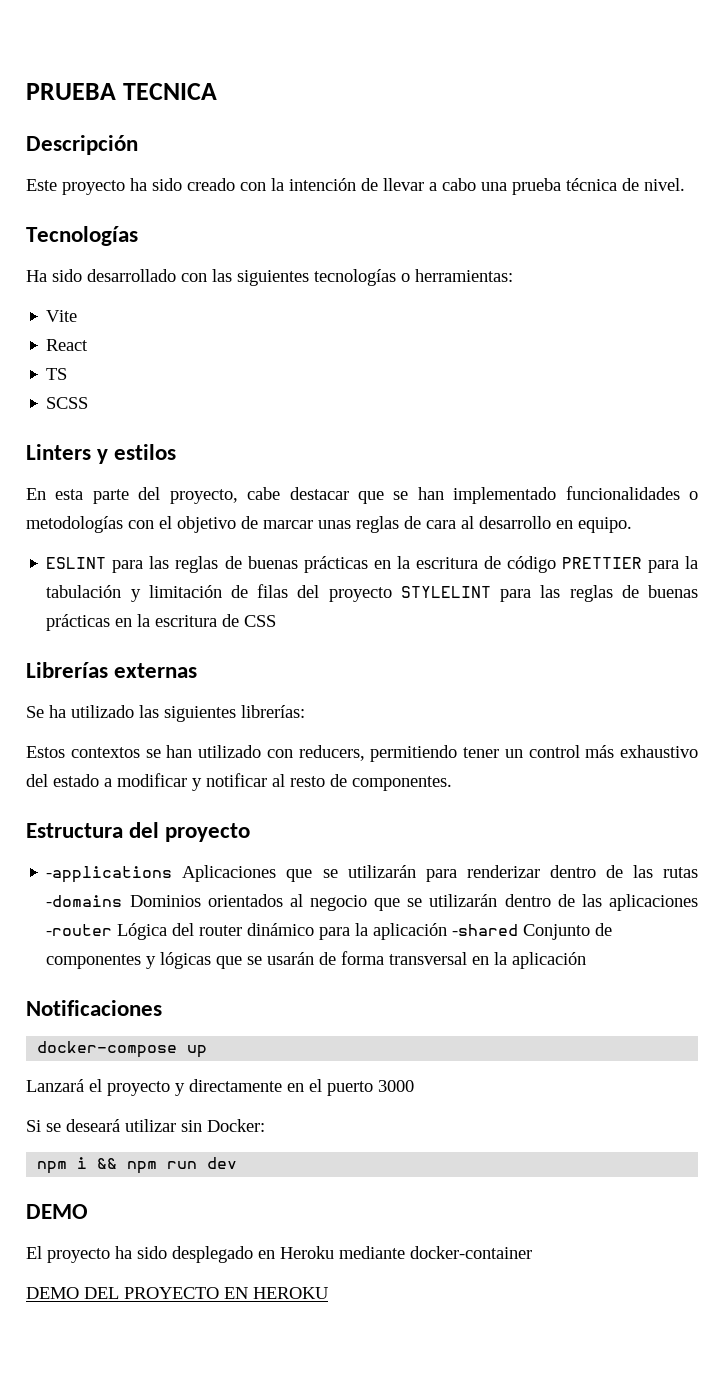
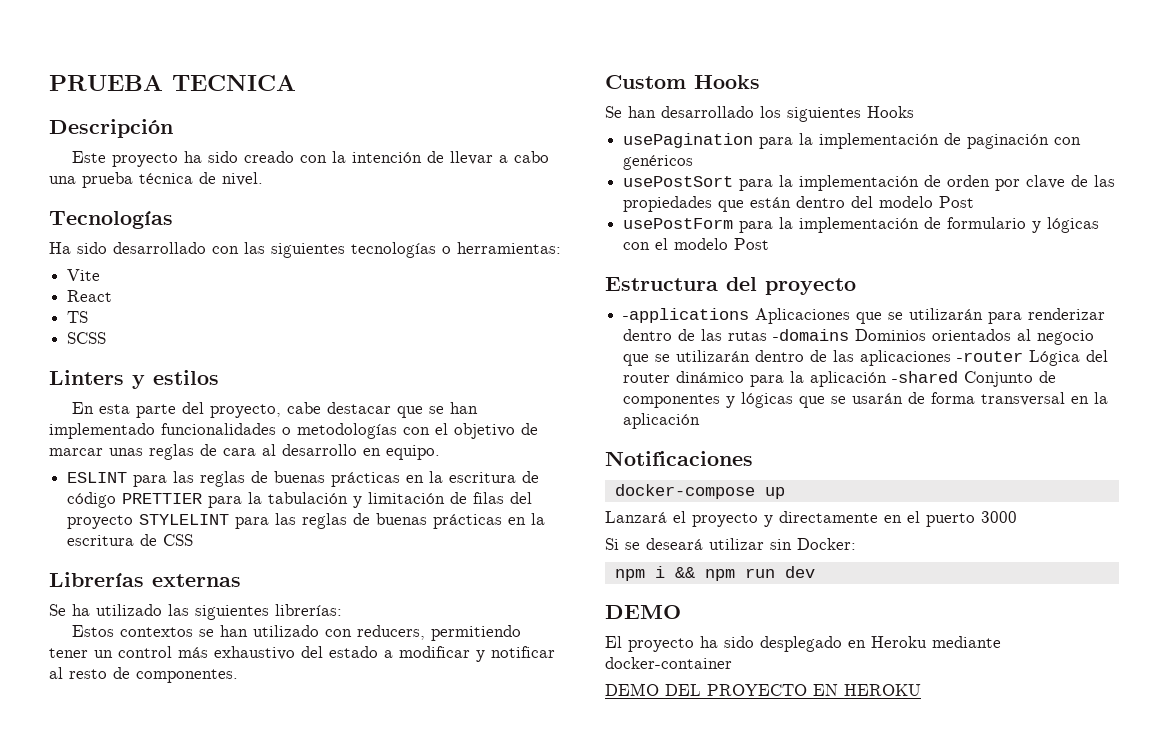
+ Custom Hooks
+ Se han desarrollado los siguientes Hooks
+ usePagination para la implementación de paginación con genéricos
+ usePostSort para la implementación de orden por clave de las propiedades que están dentro del modelo Post
+ usePostForm para la implementación de formulario y lógicas con el modelo Post

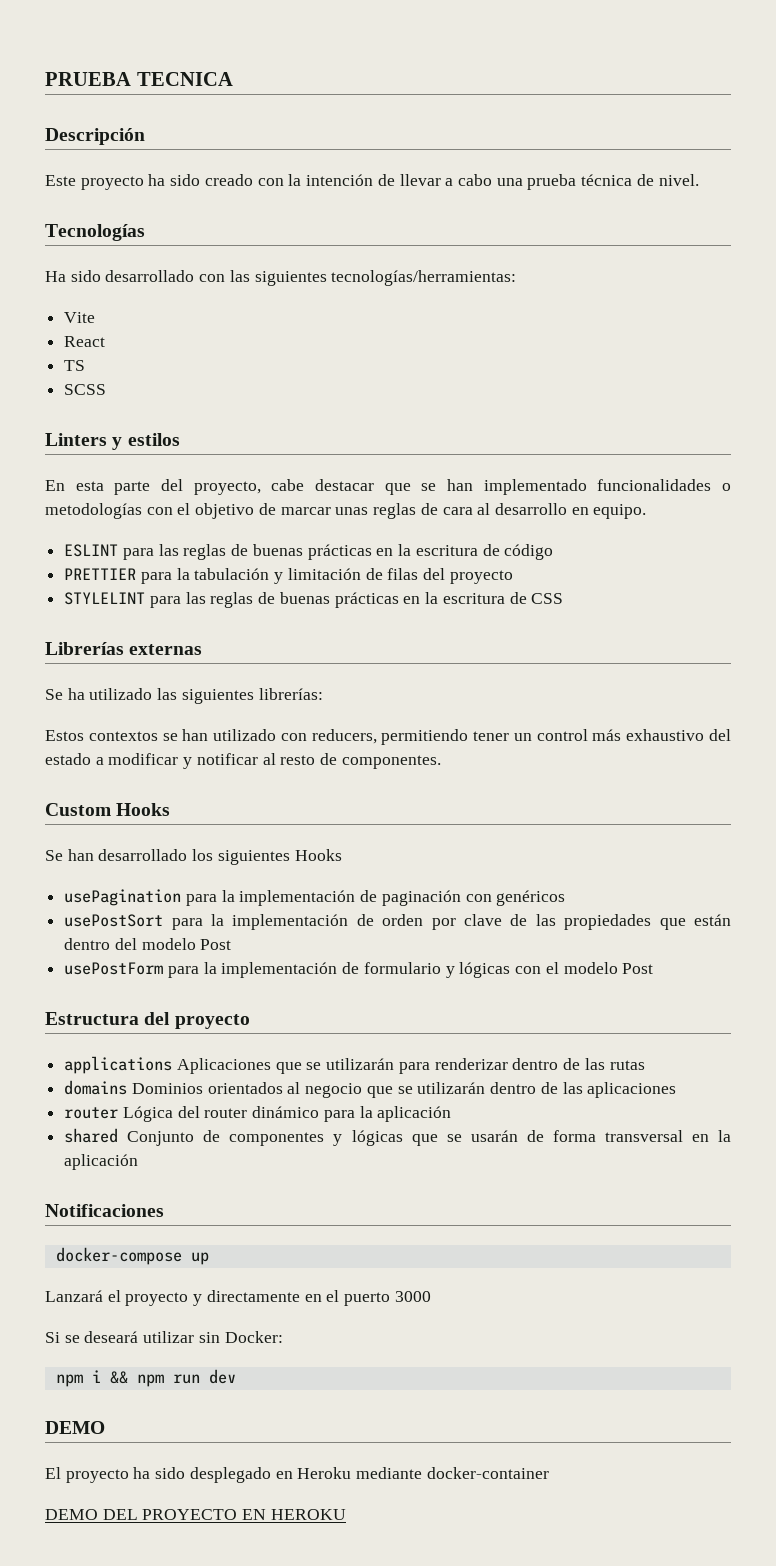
- Ha sido desarrollado con las siguientes tecnologías o herramientas:
+ Ha sido desarrollado con las siguientes tecnologías/herramientas:
- ESLINT para las reglas de buenas prácticas en la escritura de código PRETTIER para la tabulación y limitación de filas del proyecto STYLELINT para las reglas de buenas prácticas en la escritura de CSS
+ ESLINT para las reglas de buenas prácticas en la escritura de código
+ PRETTIER para la tabulación y limitación de filas del proyecto
+ STYLELINT para las reglas de buenas prácticas en la escritura de CSS
- -applications Aplicaciones que se utilizarán para renderizar dentro de las rutas -domains Dominios orientados al negocio que se utilizarán dentro de las aplicaciones -router Lógica del router dinámico para la aplicación -shared Conjunto de componentes y lógicas que se usarán de forma transversal en la aplicación
+ applications Aplicaciones que se utilizarán para renderizar dentro de las rutas
+ domains Dominios orientados al negocio que se utilizarán dentro de las aplicaciones
+ router Lógica del router dinámico para la aplicación
+ shared Conjunto de componentes y lógicas que se usarán de forma transversal en la aplicación

